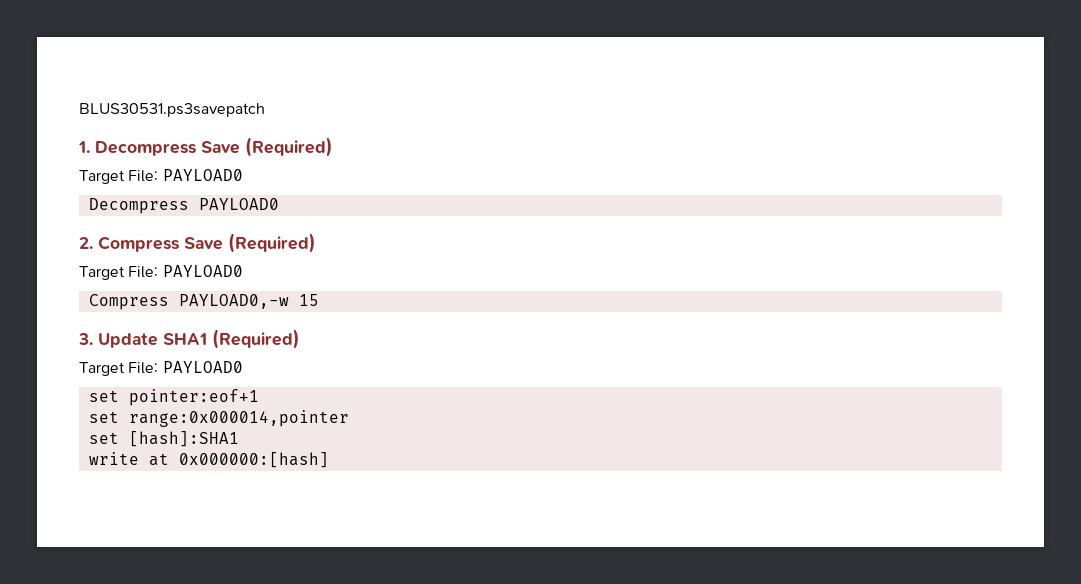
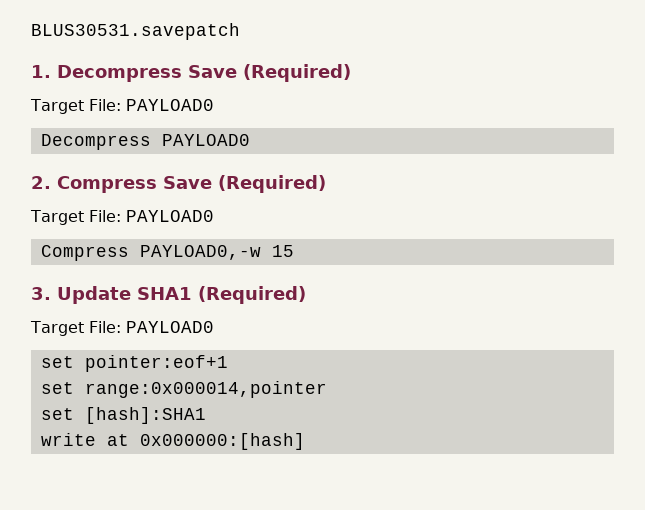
- BLUS30531.ps3savepatch
+ BLUS30531.savepatch

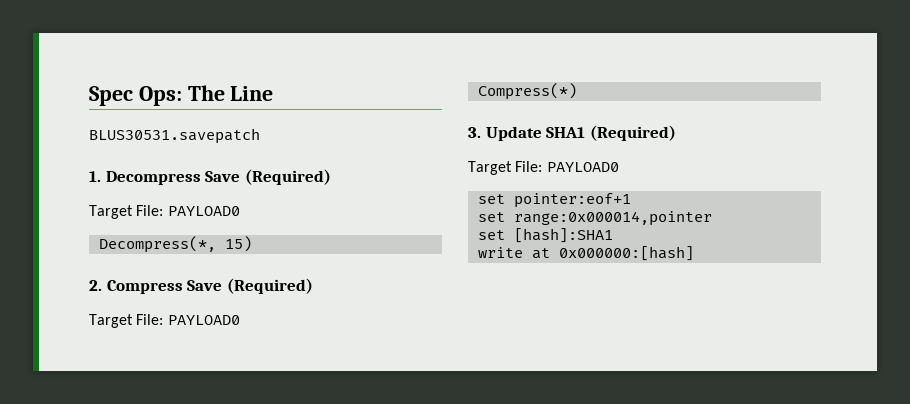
+ Spec Ops: The Line
- Decompress PAYLOAD0
+ Decompress(*, 15)
- Compress PAYLOAD0,-w 15
+ Compress(*)

